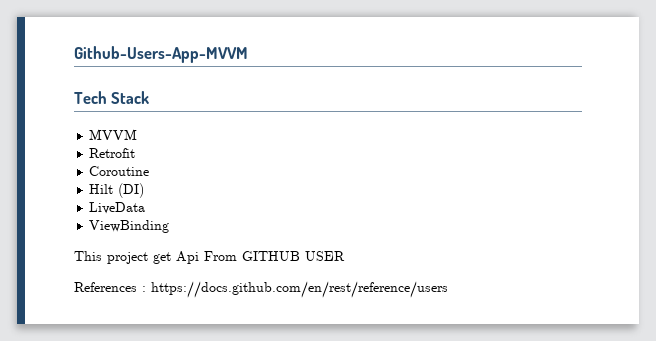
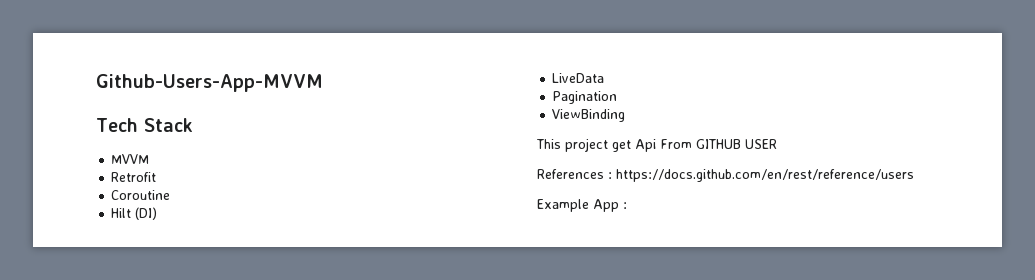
+ Pagination
+ Example App :

